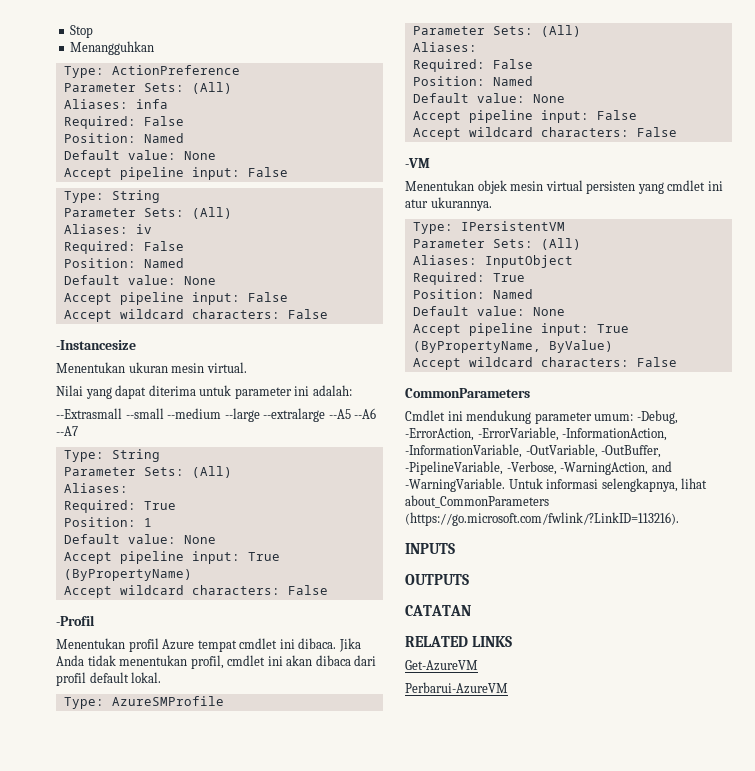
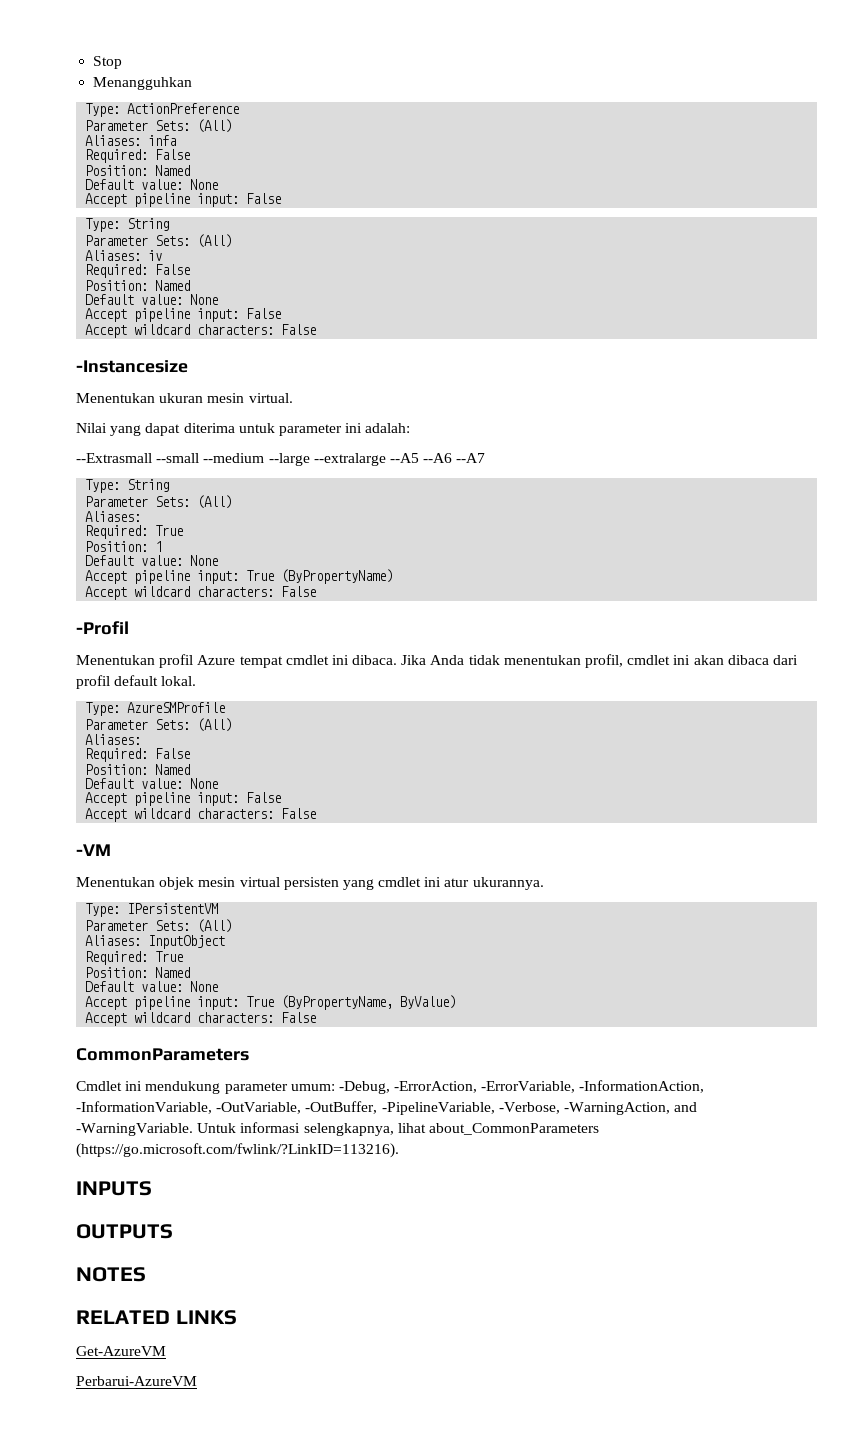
- CATATAN
+ NOTES

